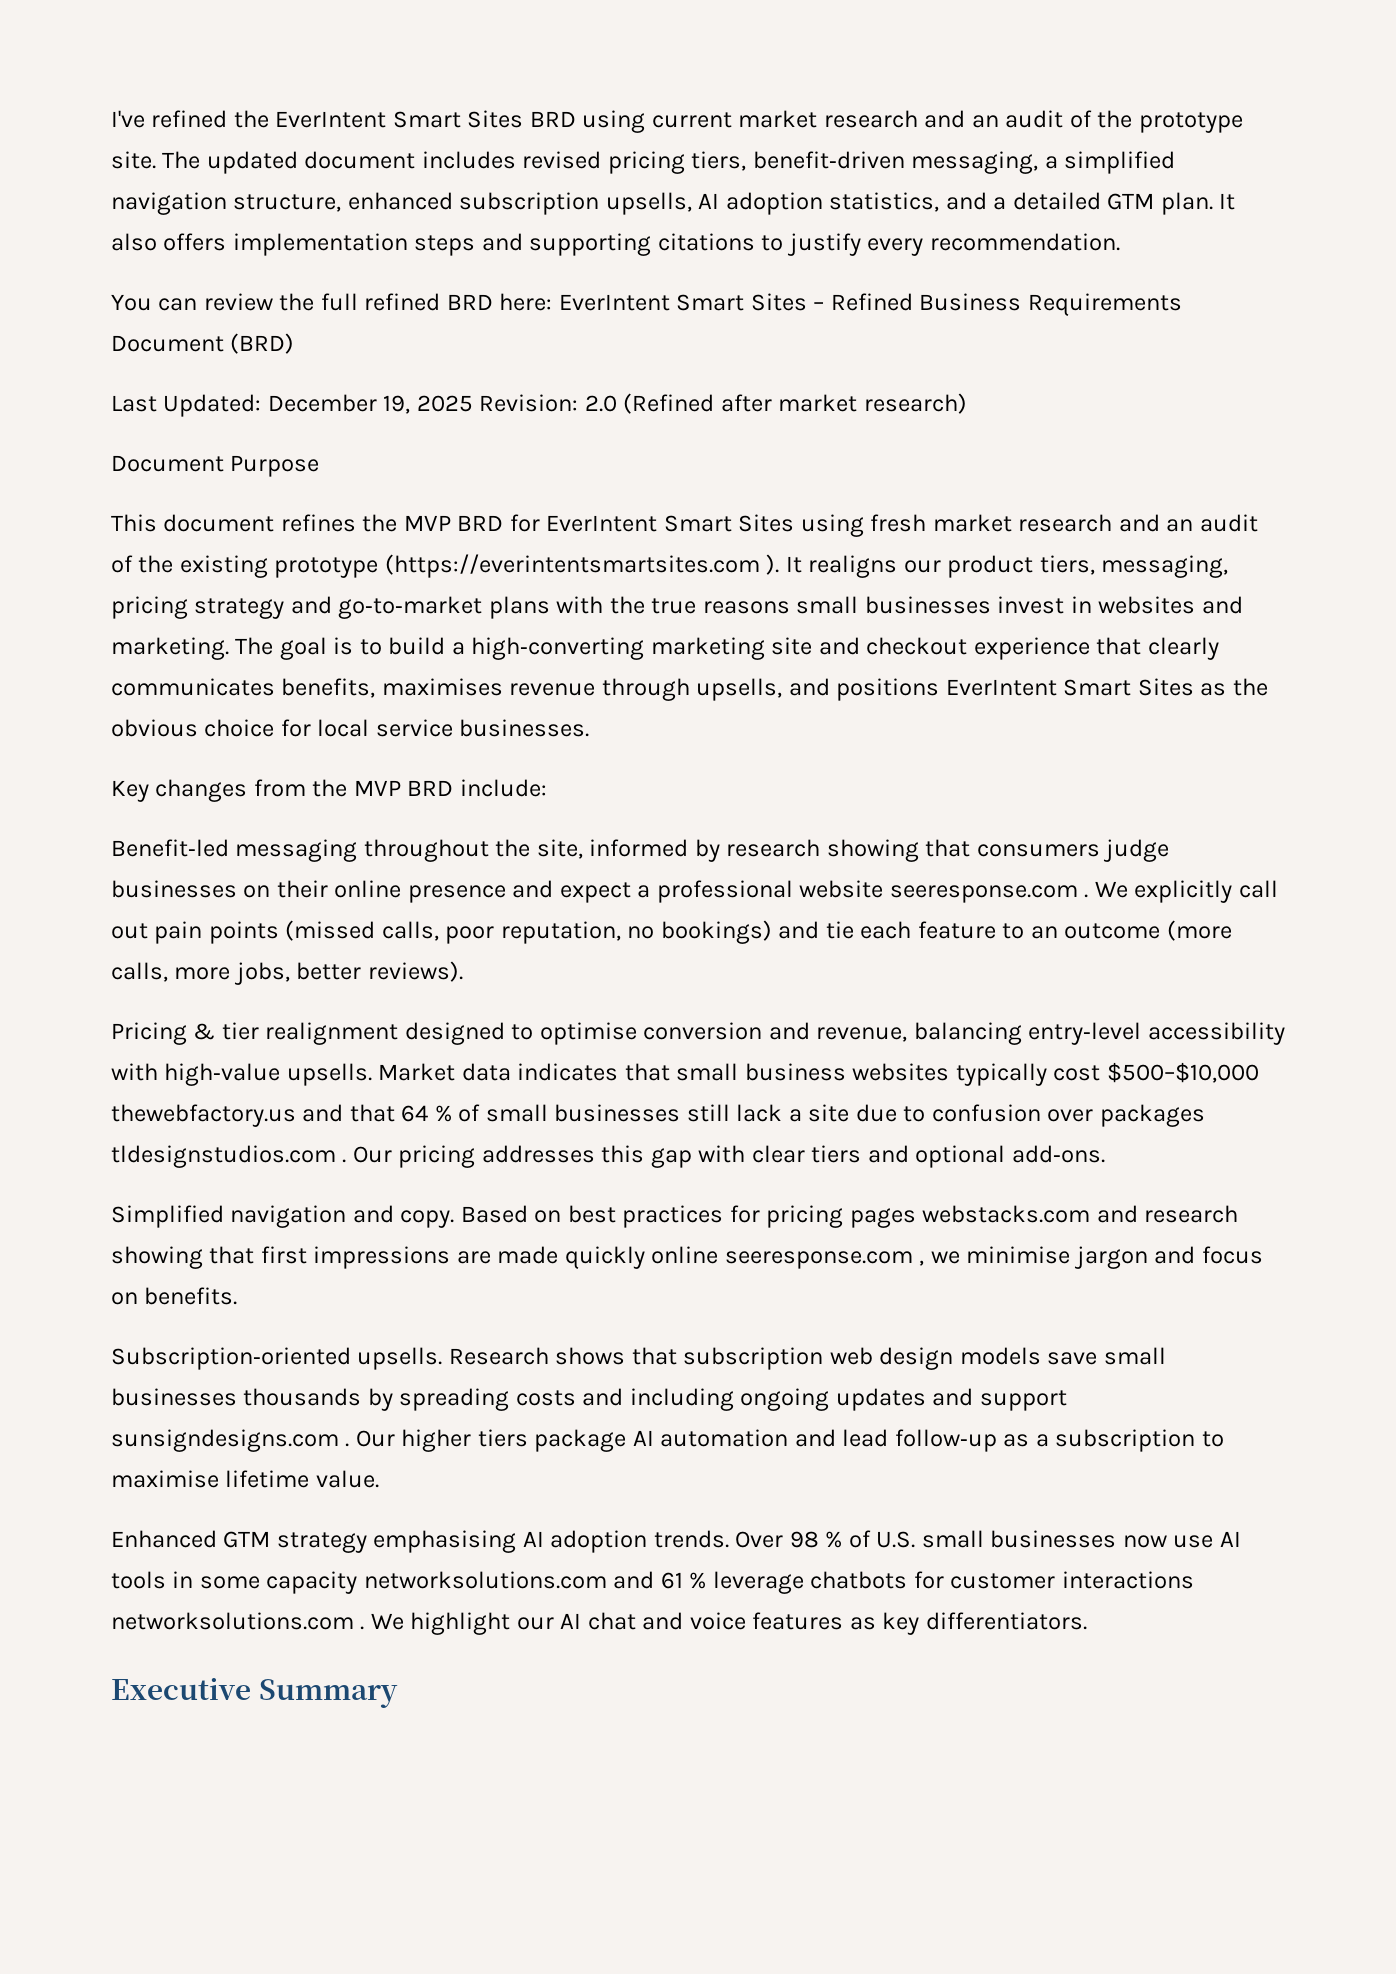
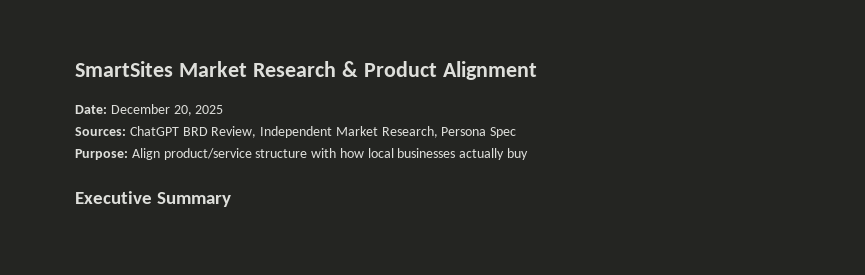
- I've refined the EverIntent Smart Sites BRD using current market research and an audit of the prototype site. The updated document includes revised pricing tiers, benefit‑driven messaging, a simplified navigation structure, enhanced subscription upsells, AI adoption statistics, and a detailed GTM plan. It also offers implementation steps and supporting citations to justify every recommendation.
- You can review the full refined BRD here: EverIntent Smart Sites – Refined Business Requirements Document (BRD)
- Last Updated: December 19, 2025 Revision: 2.0 (Refined after market research)
- Document Purpose
- This document refines the MVP BRD for EverIntent Smart Sites using fresh market research and an audit of the existing prototype (https://everintentsmartsites.com ). It realigns our product tiers, messaging, pricing strategy and go‑to‑market plans with the true reasons small businesses invest in websites and marketing. The goal is to build a high‑converting marketing site and checkout experience that clearly communicates benefits, maximises revenue through upsells, and positions EverIntent Smart Sites as the obvious choice for local service businesses.
- Key changes from the MVP BRD include:
- Benefit‑led messaging throughout the site, informed by research showing that consumers judge businesses on their online presence and expect a professional website seeresponse.com . We explicitly call out pain points (missed calls, poor reputation, no bookings) and tie each feature to an outcome (more calls, more jobs, better reviews).
- Pricing & tier realignment designed to optimise conversion and revenue, balancing entry‑level accessibility with high‑value upsells. Market data indicates that small business websites typically cost $500–$10,000 thewebfactory.us and that 64 % of small businesses still lack a site due to confusion over packages tldesignstudios.com . Our pricing addresses this gap with clear tiers and optional add‑ons.
- Simplified navigation and copy. Based on best practices for pricing pages webstacks.com and research showing that first impressions are made quickly online seeresponse.com , we minimise jargon and focus on benefits.
- Subscription‑oriented upsells. Research shows that subscription web design models save small businesses thousands by spreading costs and including ongoing updates and support sunsigndesigns.com . Our higher tiers package AI automation and lead follow‑up as a subscription to maximise lifetime value.
- Enhanced GTM strategy emphasising AI adoption trends. Over 98 % of U.S. small businesses now use AI tools in some capacity networksolutions.com and 61 % leverage chatbots for customer interactions networksolutions.com . We highlight our AI chat and voice features as key differentiators.
+ SmartSites Market Research & Product Alignment
+ Date: December 20, 2025
+ Sources: ChatGPT BRD Review, Independent Market Research, Persona Spec
+ Purpose: Align product/service structure with how local businesses actually buy

